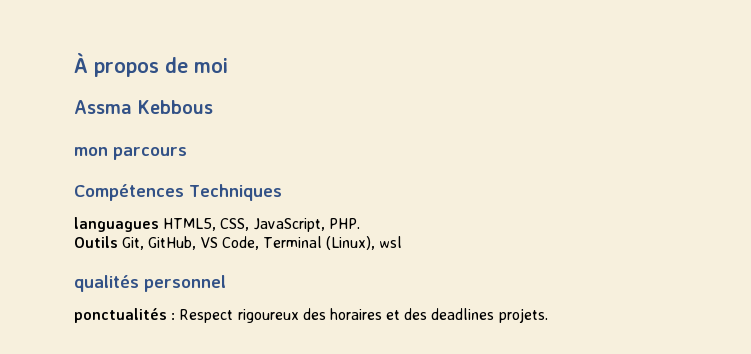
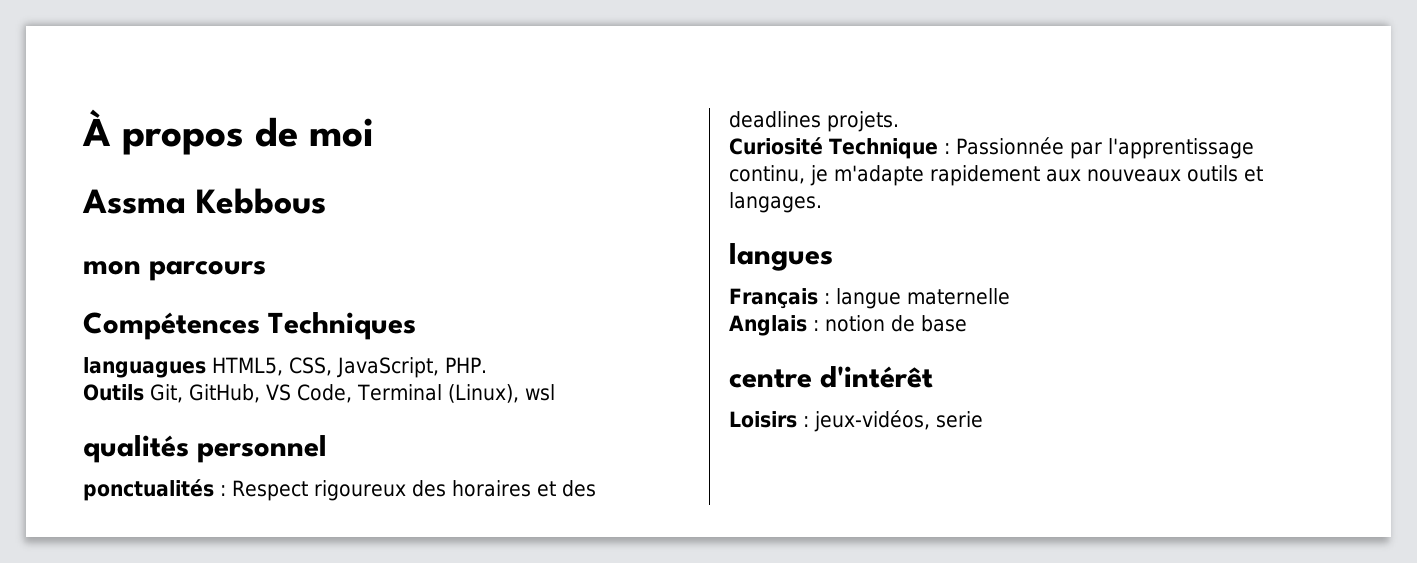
+ Curiosité Technique : Passionnée par l'apprentissage continu, je m'adapte rapidement aux nouveaux outils et langages.
+ langues
+ Français : langue maternelle
+ Anglais : notion de base
+ centre d'intérêt
+ Loisirs : jeux-vidéos, serie

